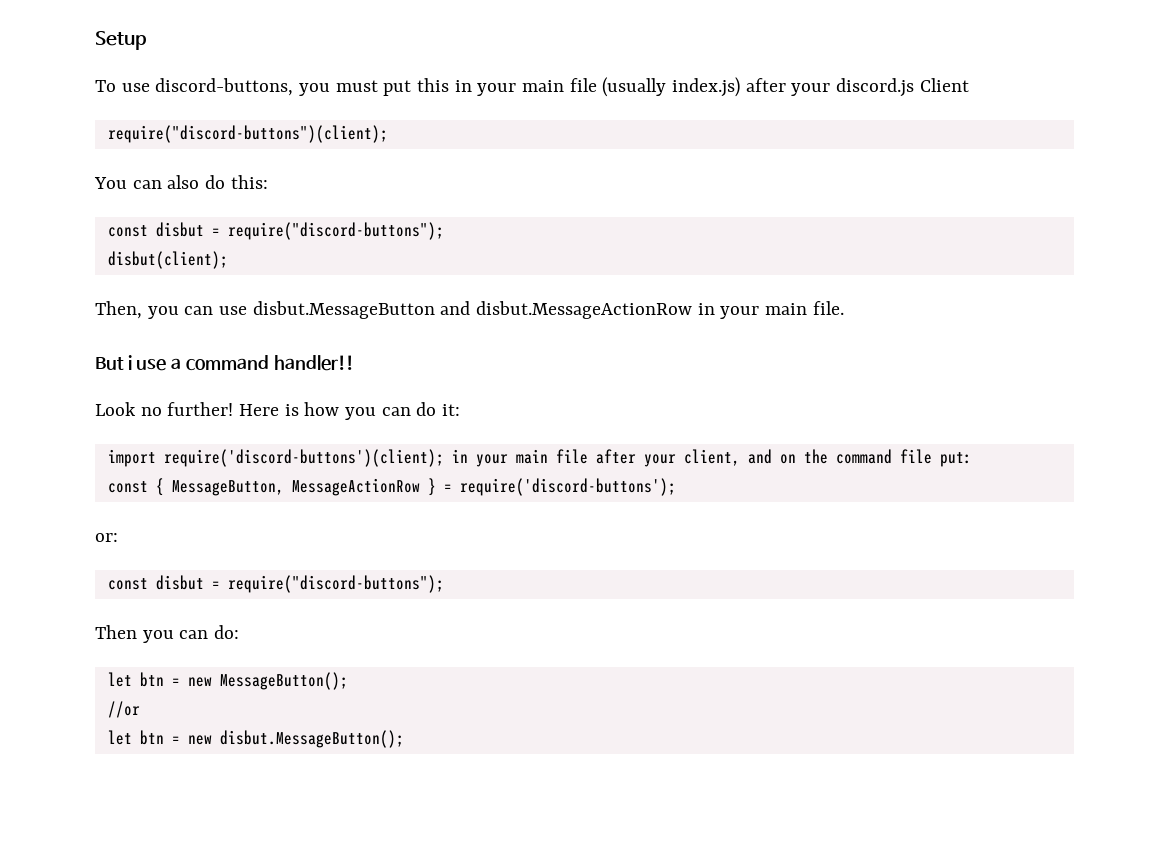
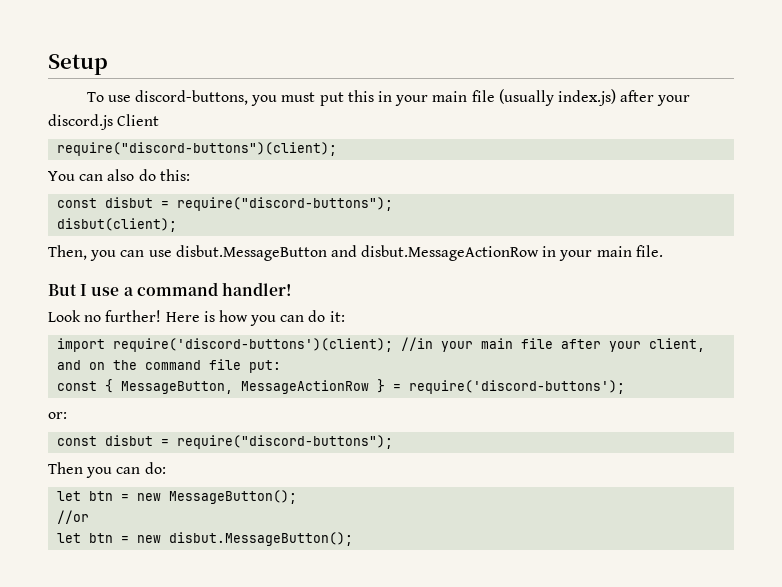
- But i use a command handler!!
+ But I use a command handler!
- import require('discord-buttons')(client); in your main file after your client, and on the command file put:
+ import require('discord-buttons')(client); //in your main file after your client, and on the command file put:

